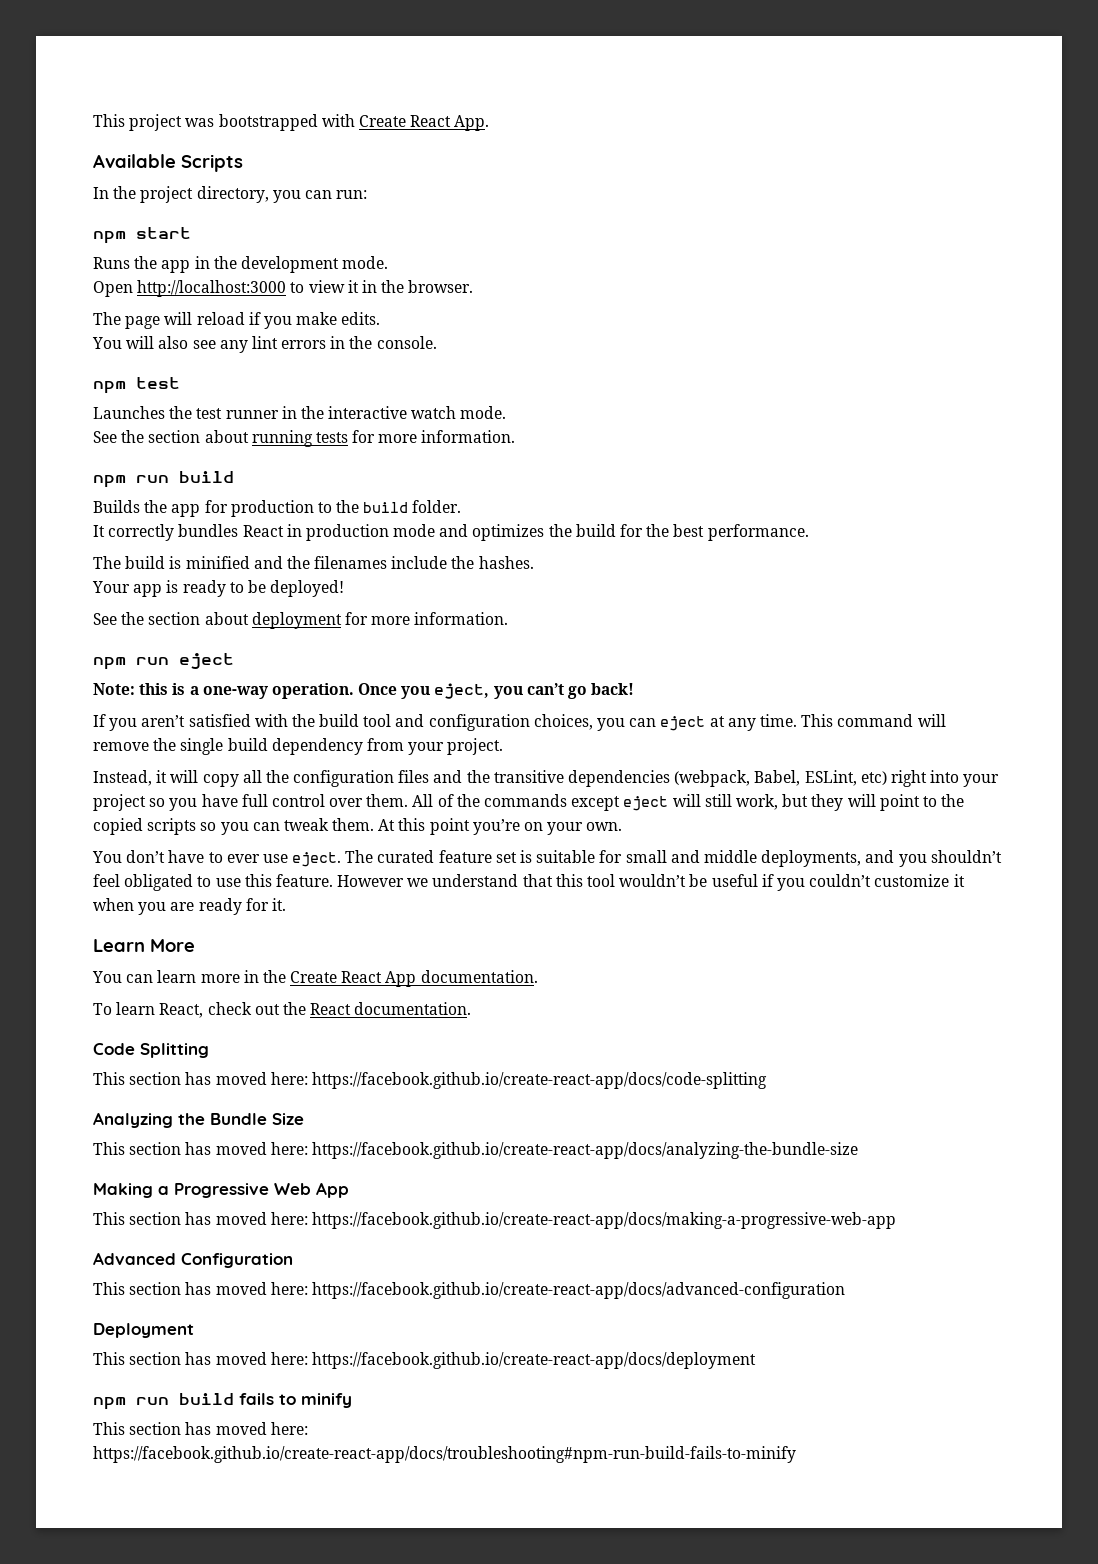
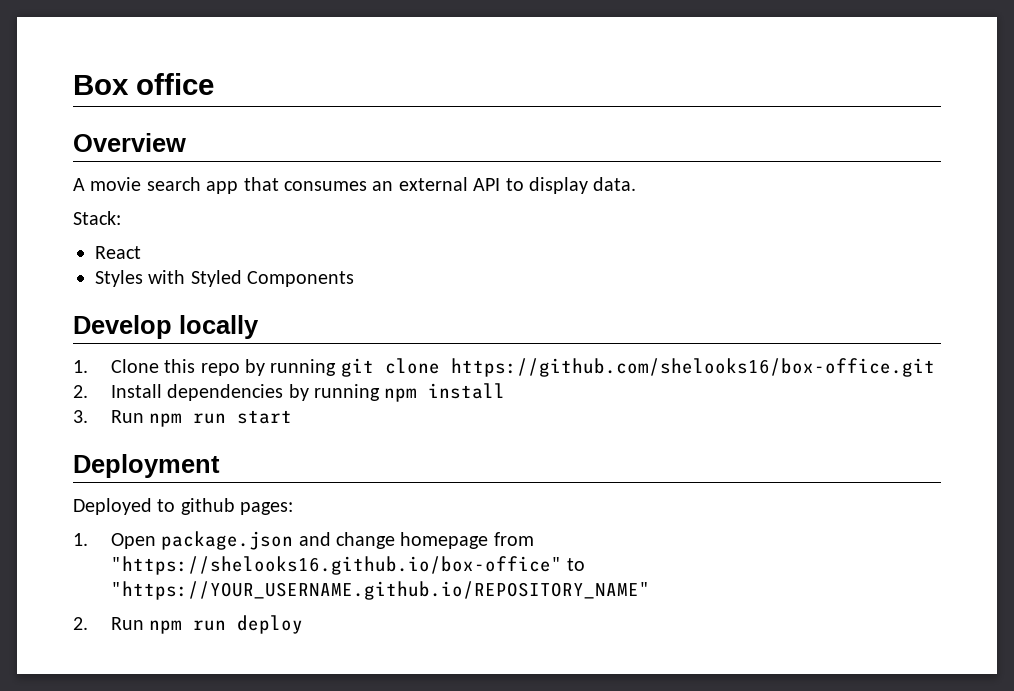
- This project was bootstrapped with Create React App.
- Available Scripts
- In the project directory, you can run:
- npm start
- Runs the app in the development mode.
- Open http://localhost:3000 to view it in the browser.
- The page will reload if you make edits.
- You will also see any lint errors in the console.
- npm test
- Launches the test runner in the interactive watch mode.
- See the section about running tests for more information.
- npm run build
- Builds the app for production to the build folder.
- It correctly bundles React in production mode and optimizes the build for the best performance.
- The build is minified and the filenames include the hashes.
- Your app is ready to be deployed!
- See the section about deployment for more information.
- npm run eject
- Note: this is a one-way operation. Once you eject, you can’t go back!
- If you aren’t satisfied with the build tool and configuration choices, you can eject at any time. This command will remove the single build dependency from your project.
- Instead, it will copy all the configuration files and the transitive dependencies (webpack, Babel, ESLint, etc) right into your project so you have full control over them. All of the commands except eject will still work, but they will point to the copied scripts so you can tweak them. At this point you’re on your own.
- You don’t have to ever use eject. The curated feature set is suitable for small and middle deployments, and you shouldn’t feel obligated to use this feature. However we understand that this tool wouldn’t be useful if you couldn’t customize it when you are ready for it.
- Learn More
- You can learn more in the Create React App documentation.
- To learn React, check out the React documentation.
- Code Splitting
- This section has moved here: https://facebook.github.io/create-react-app/docs/code-splitting
- Analyzing the Bundle Size
- This section has moved here: https://facebook.github.io/create-react-app/docs/analyzing-the-bundle-size
- Making a Progressive Web App
- This section has moved here: https://facebook.github.io/create-react-app/docs/making-a-progressive-web-app
- Advanced Configuration
- This section has moved here: https://facebook.github.io/create-react-app/docs/advanced-configuration
+ Box office
+ Overview
+ A movie search app that consumes an external API to display data.
+ Stack:
+ React
+ Styles with Styled Components
+ Develop locally
+ 1. Clone this repo by running git clone https://github.com/shelooks16/box-office.git
+ 2. Install dependencies by running npm install
+ 3. Run npm run start
  Deployment
- This section has moved here: https://facebook.github.io/create-react-app/docs/deployment
- npm run build fails to minify
- This section has moved here: https://facebook.github.io/create-react-app/docs/troubleshooting#npm-run-build-fails-to-minify
+ Deployed to github pages:
+ 1. Open package.json and change homepage from "https://shelooks16.github.io/box-office" to "https://YOUR_USERNAME.github.io/REPOSITORY_NAME"
+ 2. Run npm run deploy

